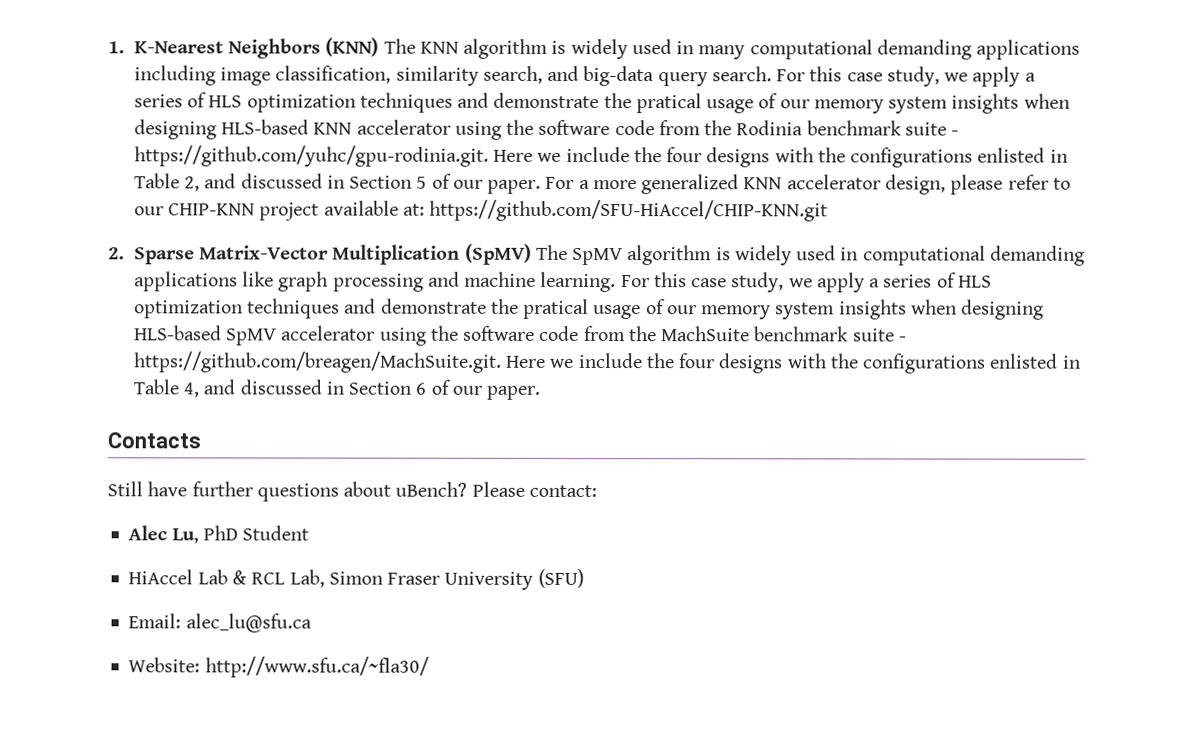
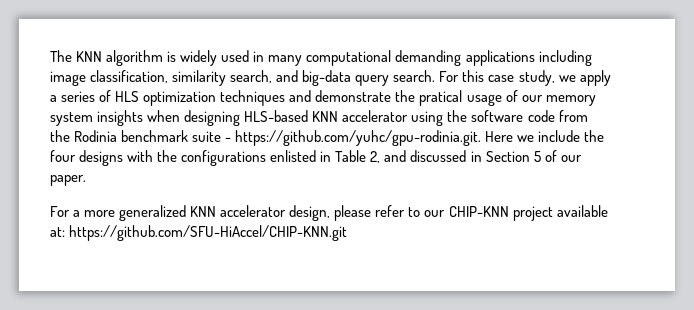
- 1. K-Nearest Neighbors (KNN) The KNN algorithm is widely used in many computational demanding applications including image classification, similarity search, and big-data query search.
+ The KNN algorithm is widely used in many computational demanding applications including image classification, similarity search, and big-data query search.
- For this case study, we apply a series of HLS optimization techniques and demonstrate the pratical usage of our memory system insights when designing HLS-based KNN accelerator using the software code from the Rodinia benchmark suite - https://github.com/yuhc/gpu-rodinia.git. Here we include the four designs with the configurations enlisted in Table 2, and discussed in Section 5 of our paper. For a more generalized KNN accelerator design, please refer to our CHIP-KNN project available at:
+ For this case study, we apply a series of HLS optimization techniques and demonstrate the pratical usage of our memory system insights when designing HLS-based KNN accelerator using the software code from the Rodinia benchmark suite - https://github.com/yuhc/gpu-rodinia.git. Here we include the four designs with the configurations enlisted in Table 2, and discussed in Section 5 of our paper.
+ For a more generalized KNN accelerator design, please refer to our CHIP-KNN project available at:
- 2. Sparse Matrix-Vector Multiplication (SpMV) The SpMV algorithm is widely used in computational demanding applications like graph processing and machine learning. For this case study, we apply a series of HLS optimization techniques and demonstrate the pratical usage of our memory system insights when designing HLS-based SpMV accelerator using the software code from the MachSuite benchmark suite - https://github.com/breagen/MachSuite.git. Here we include the four designs with the configurations enlisted in Table 4, and discussed in Section 6 of our paper.
- Contacts
- Still have further questions about uBench? Please contact:
- Alec Lu, PhD Student
- HiAccel Lab & RCL Lab, Simon Fraser University (SFU)
- Email: alec_lu@sfu.ca
- Website: http://www.sfu.ca/~fla30/

